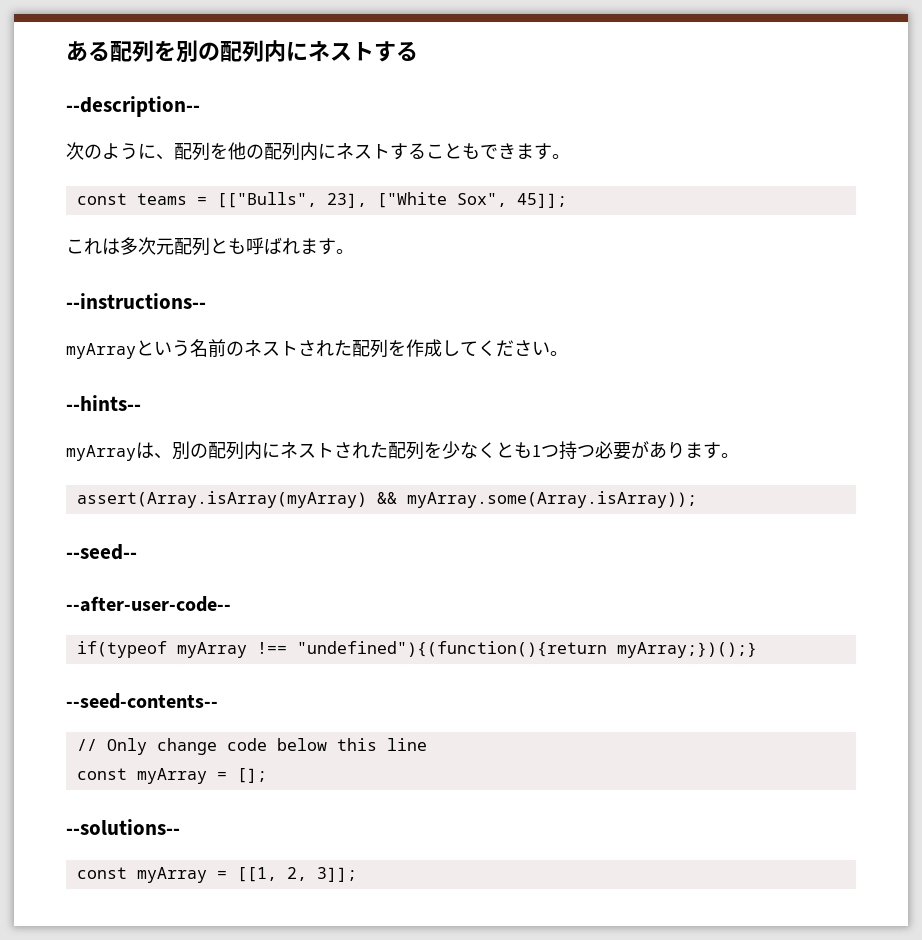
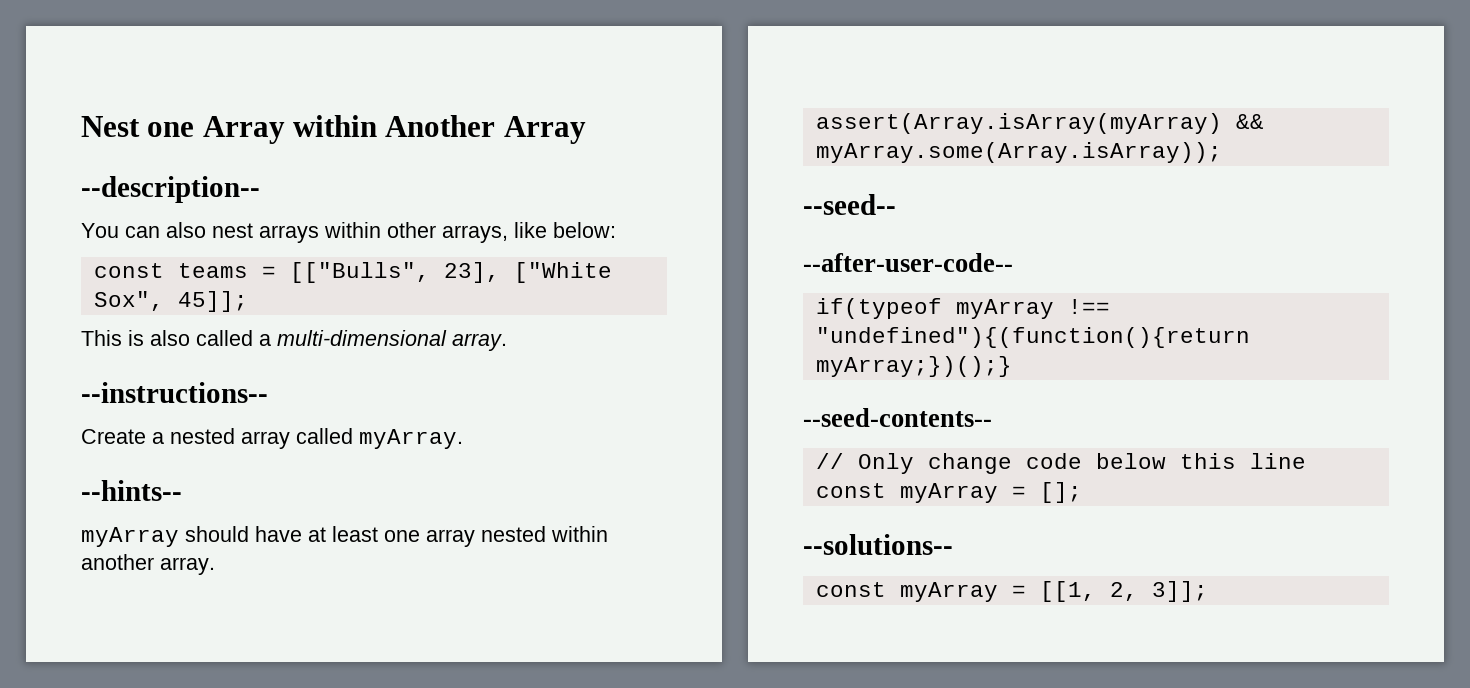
- ある配列を別の配列内にネストする
+ Nest one Array within Another Array
  --description--
- 次のように、配列を他の配列内にネストすることもできます。
+ You can also nest arrays within other arrays, like below:
- これは多次元配列とも呼ばれます。
+ This is also called a multi-dimensional array.
  --instructions--
- myArrayという名前のネストされた配列を作成してください。
+ Create a nested array called myArray.
  --hints--
- myArrayは、別の配列内にネストされた配列を少なくとも1つ持つ必要があります。
+ myArray should have at least one array nested within another array.

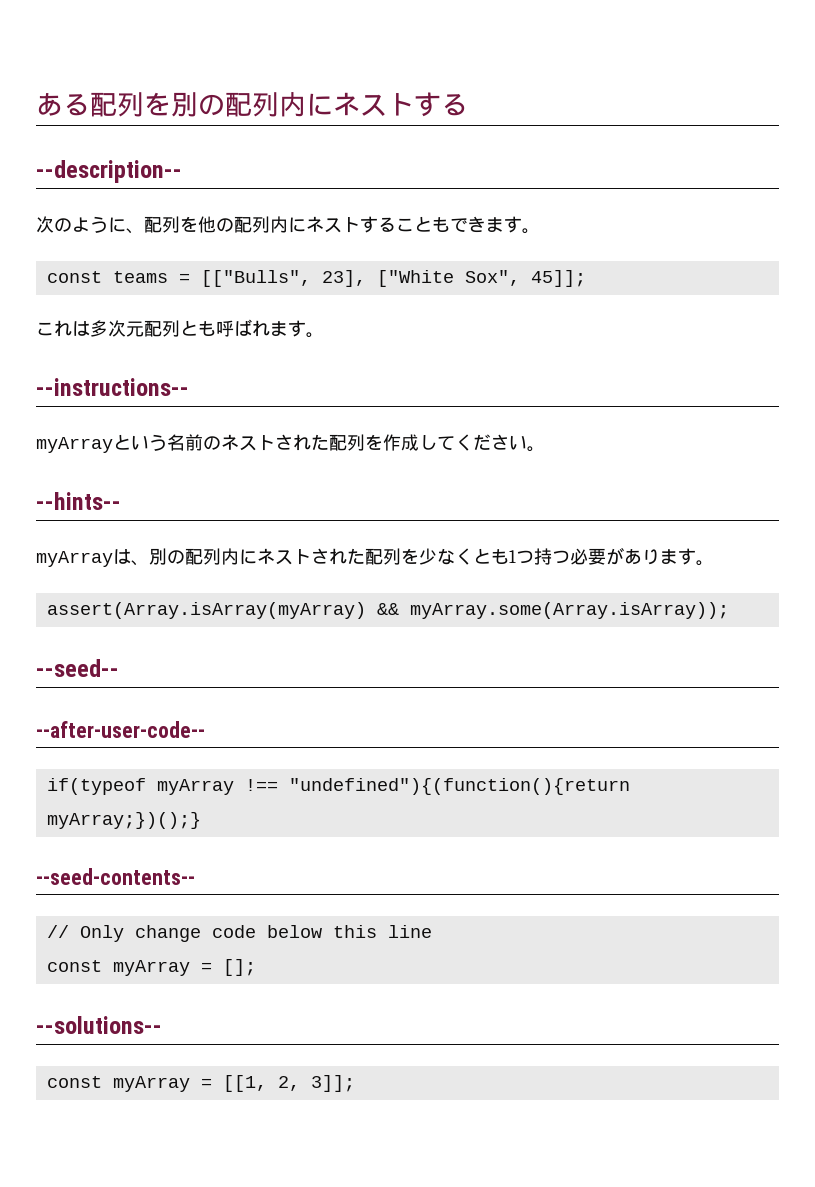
- Nest one Array within Another Array
+ ある配列を別の配列内にネストする
  --description--
- You can also nest arrays within other arrays, like below:
+ 次のように、配列を他の配列内にネストすることもできます。
- This is also called a multi-dimensional array.
+ これは多次元配列とも呼ばれます。
  --instructions--
- Create a nested array called myArray.
+ myArrayという名前のネストされた配列を作成してください。
  --hints--
- myArray should have at least one array nested within another array.
+ myArrayは、別の配列内にネストされた配列を少なくとも1つ持つ必要があります。

